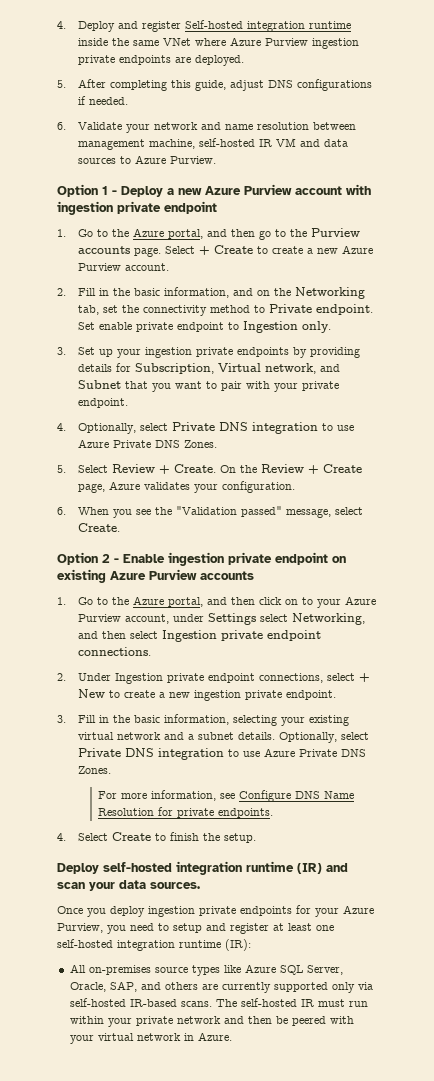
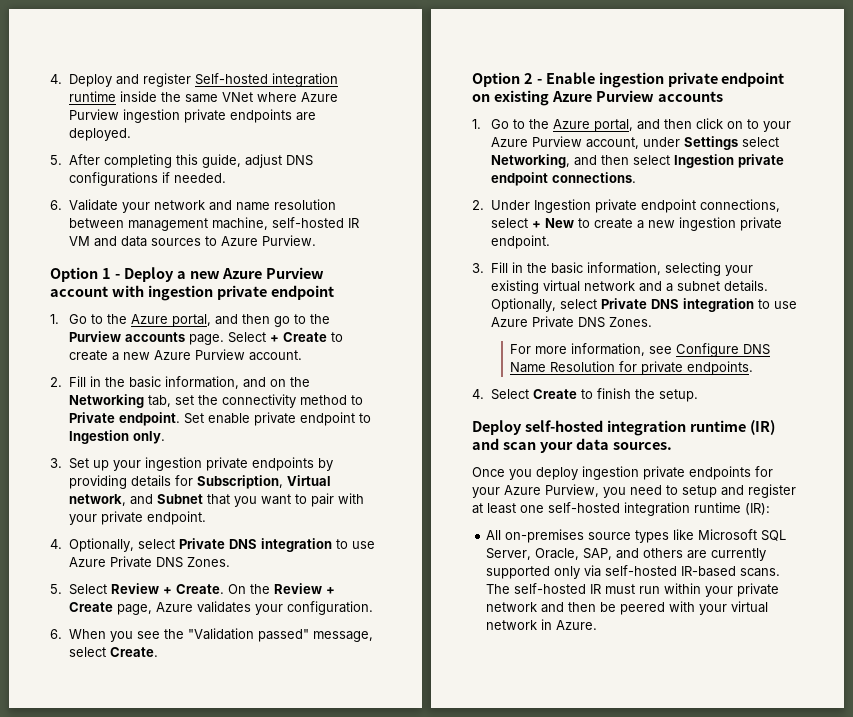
- All on-premises source types like Azure SQL Server, Oracle, SAP, and others are currently supported only via self-hosted IR-based scans.
+ All on-premises source types like Microsoft SQL Server, Oracle, SAP, and others are currently supported only via self-hosted IR-based scans.

